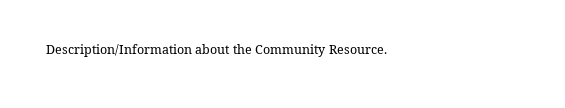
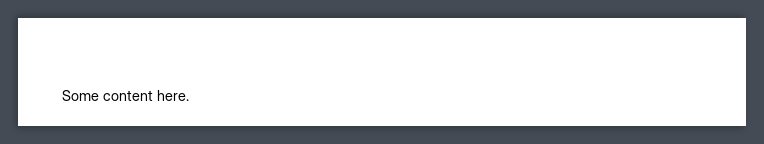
- Description/Information about the Community Resource.
+ Some content here.

